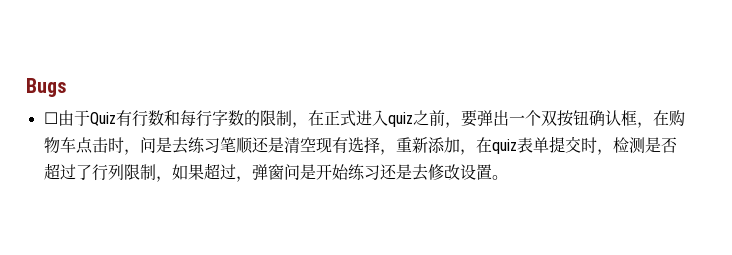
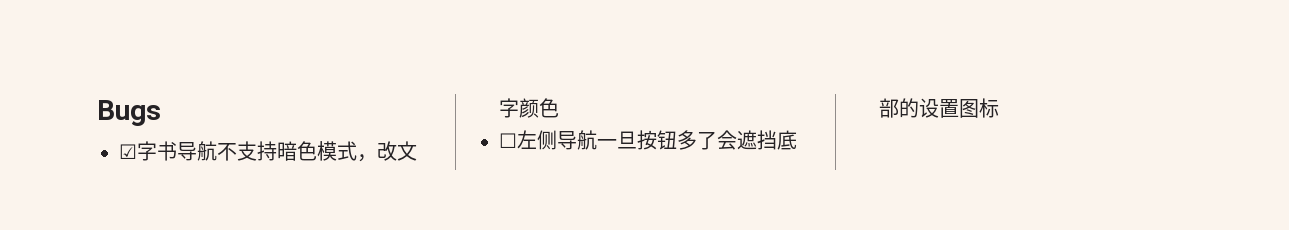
- ☐由于Quiz有行数和每行字数的限制，在正式进入quiz之前，要弹出一个双按钮确认框，在购物车点击时，问是去练习笔顺还是清空现有选择，重新添加，在quiz表单提交时，检测是否超过了行列限制，如果超过，弹窗问是开始练习还是去修改设置。
+ ☑字书导航不支持暗色模式，改文字颜色
+ ☐左侧导航一旦按钮多了会遮挡底部的设置图标

